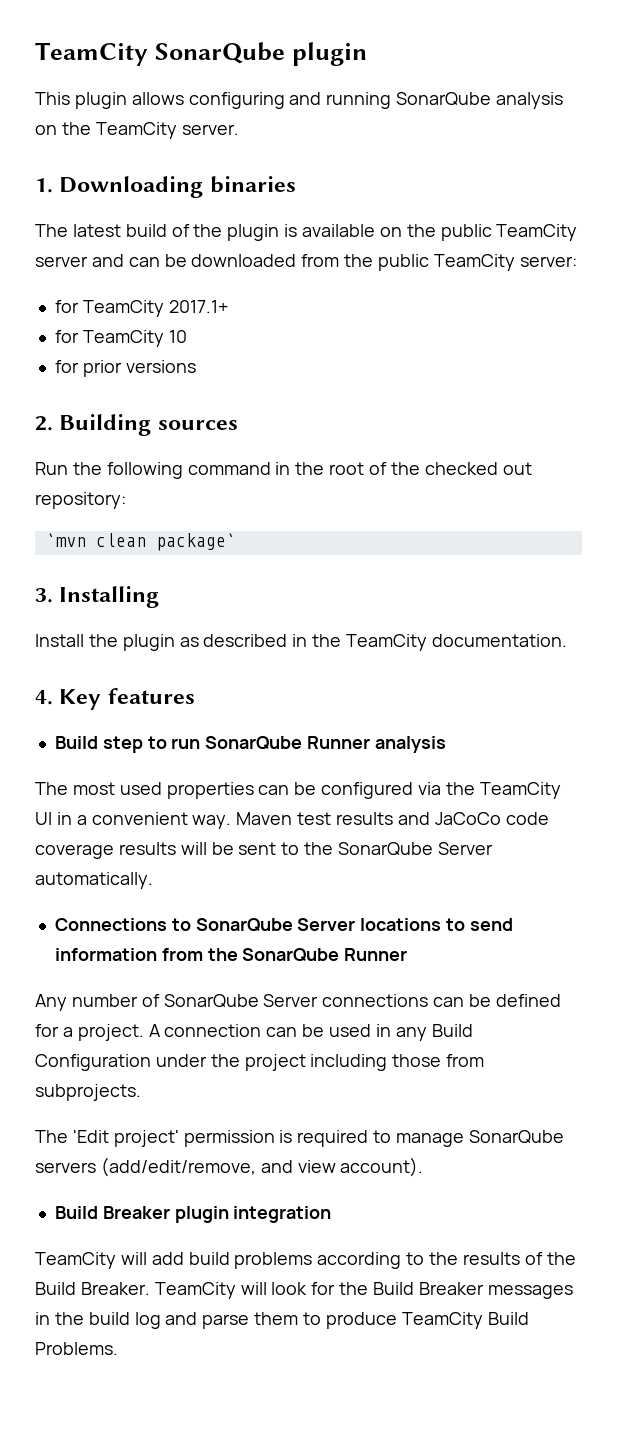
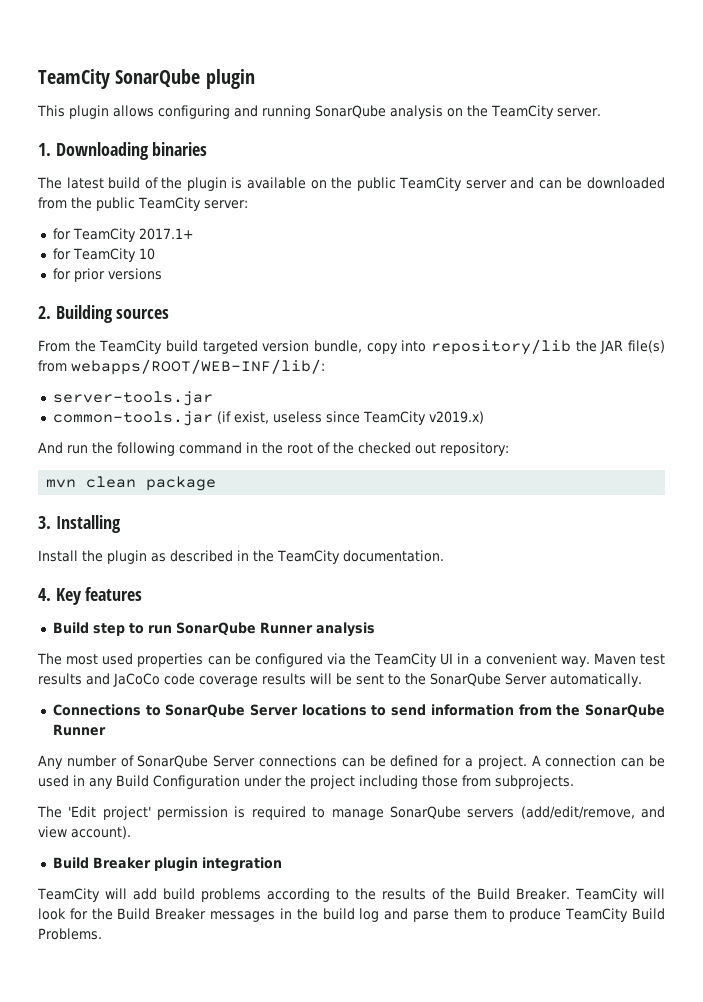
- Run the following command in the root of the checked out repository:
+ From the TeamCity build targeted version bundle, copy into repository/lib the JAR file(s) from webapps/ROOT/WEB-INF/lib/:
+ server-tools.jar
+ common-tools.jar (if exist, useless since TeamCity v2019.x)
+ And run the following command in the root of the checked out repository:
- `mvn clean package`
+ mvn clean package

